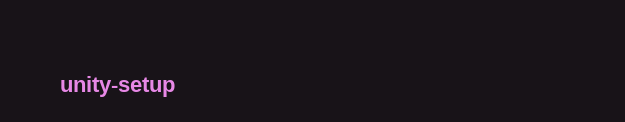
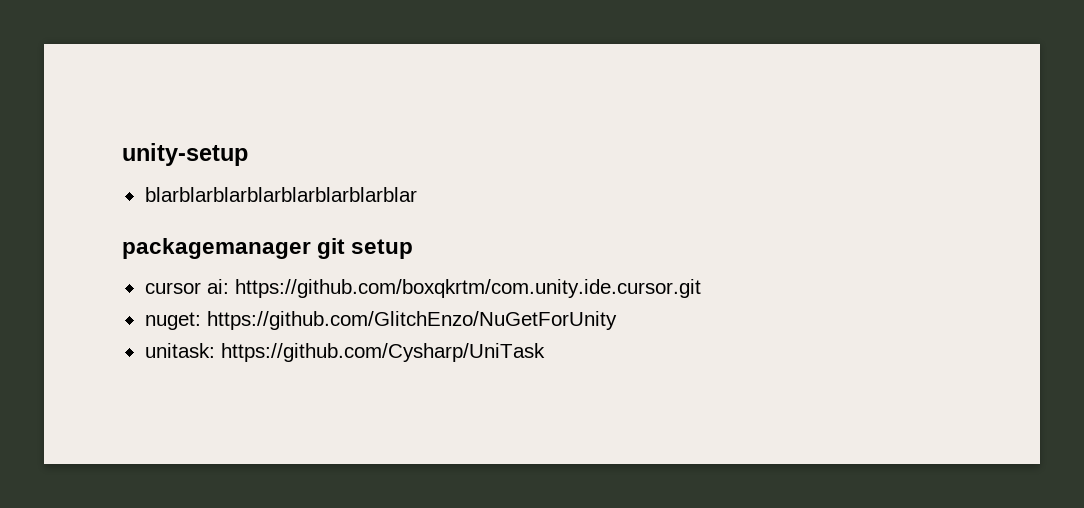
+ blarblarblarblarblarblarblarblar
+ packagemanager git setup
+ cursor ai: https://github.com/boxqkrtm/com.unity.ide.cursor.git
+ nuget: https://github.com/GlitchEnzo/NuGetForUnity
+ unitask: https://github.com/Cysharp/UniTask

